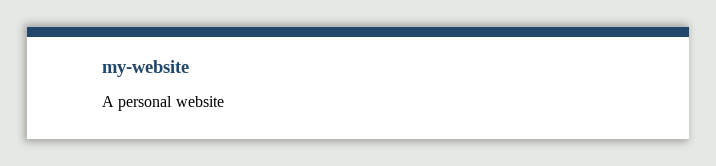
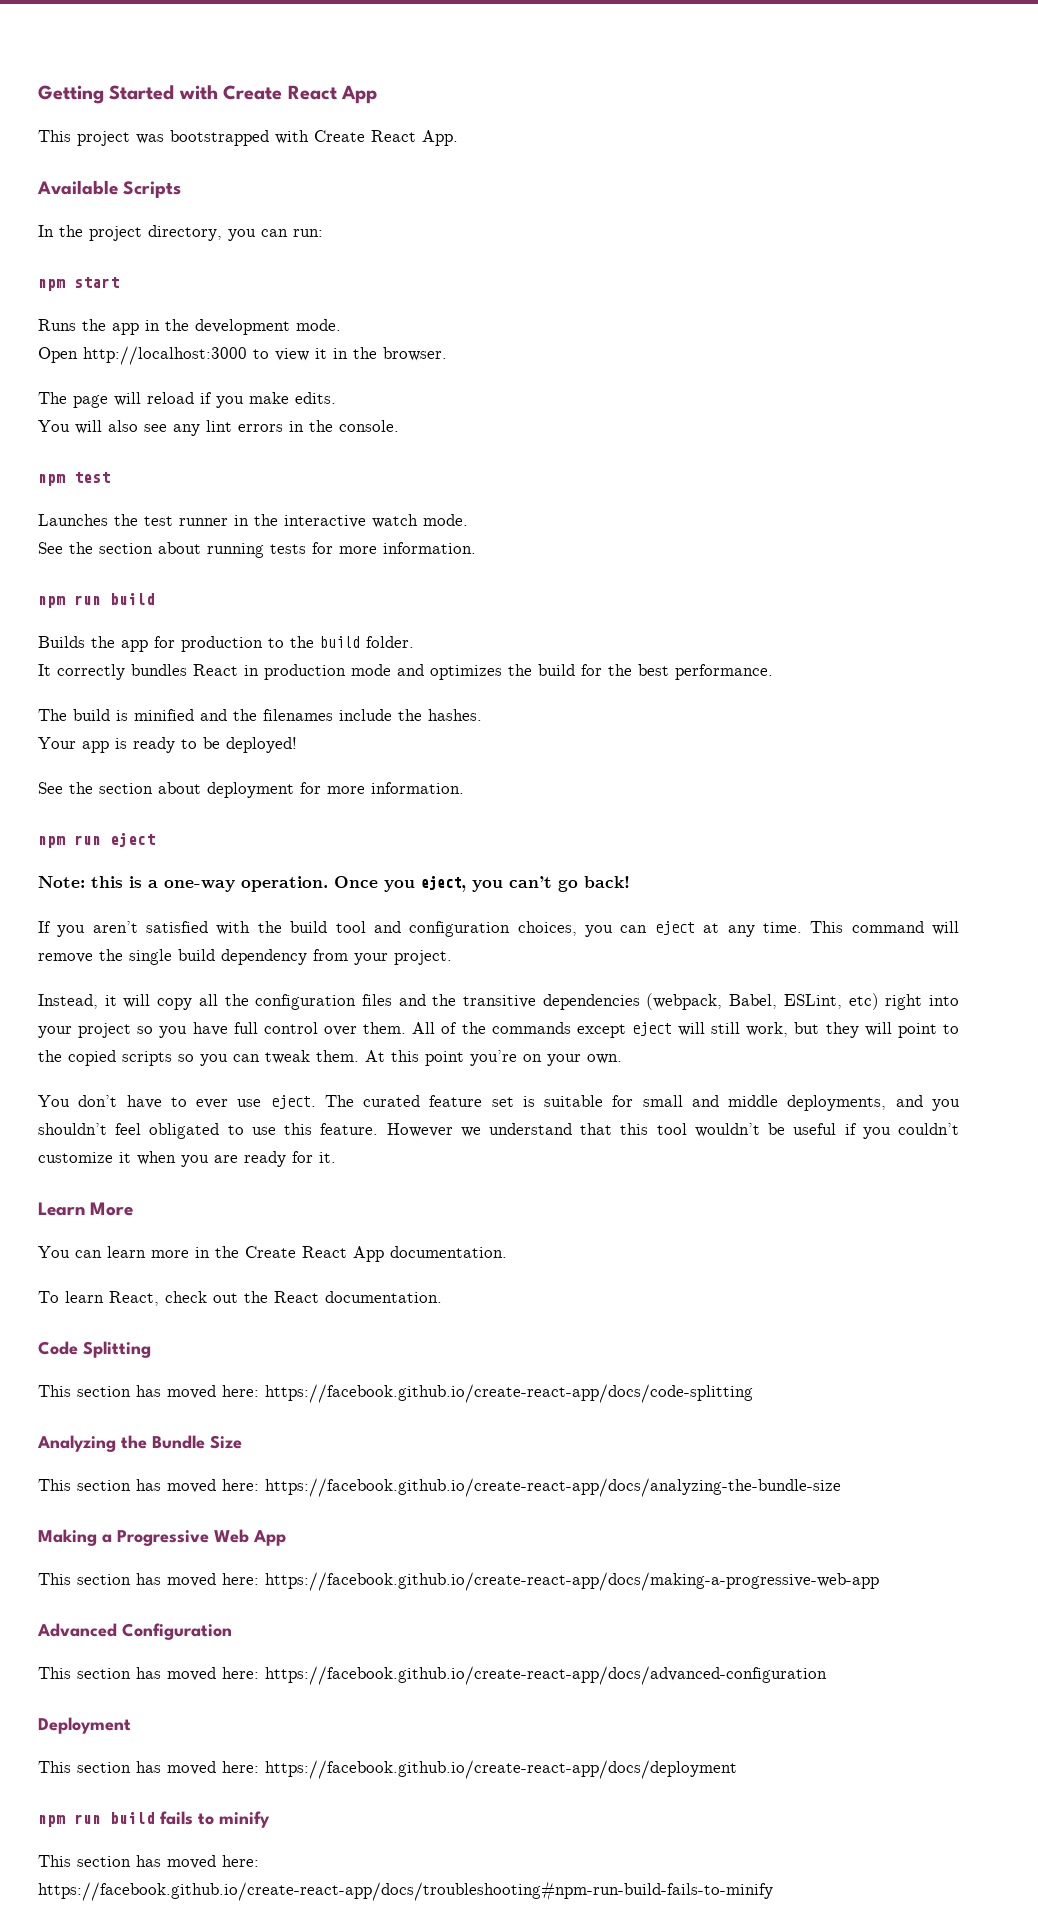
- my-website
- A personal website
+ Getting Started with Create React App
+ This project was bootstrapped with Create React App.
+ Available Scripts
+ In the project directory, you can run:
+ npm start
+ Runs the app in the development mode.
+ Open http://localhost:3000 to view it in the browser.
+ The page will reload if you make edits.
+ You will also see any lint errors in the console.
+ npm test
+ Launches the test runner in the interactive watch mode.
+ See the section about running tests for more information.
+ npm run build
+ Builds the app for production to the build folder.
+ It correctly bundles React in production mode and optimizes the build for the best performance.
+ The build is minified and the filenames include the hashes.
+ Your app is ready to be deployed!
+ See the section about deployment for more information.
+ npm run eject
+ Note: this is a one-way operation. Once you eject, you can’t go back!
+ If you aren’t satisfied with the build tool and configuration choices, you can eject at any time. This command will remove the single build dependency from your project.
+ Instead, it will copy all the configuration files and the transitive dependencies (webpack, Babel, ESLint, etc) right into your project so you have full control over them. All of the commands except eject will still work, but they will point to the copied scripts so you can tweak them. At this point you’re on your own.
+ You don’t have to ever use eject. The curated feature set is suitable for small and middle deployments, and you shouldn’t feel obligated to use this feature. However we understand that this tool wouldn’t be useful if you couldn’t customize it when you are ready for it.
+ Learn More
+ You can learn more in the Create React App documentation.
+ To learn React, check out the React documentation.
+ Code Splitting
+ This section has moved here: https://facebook.github.io/create-react-app/docs/code-splitting
+ Analyzing the Bundle Size
+ This section has moved here: https://facebook.github.io/create-react-app/docs/analyzing-the-bundle-size
+ Making a Progressive Web App
+ This section has moved here: https://facebook.github.io/create-react-app/docs/making-a-progressive-web-app
+ Advanced Configuration
+ This section has moved here: https://facebook.github.io/create-react-app/docs/advanced-configuration
+ Deployment
+ This section has moved here: https://facebook.github.io/create-react-app/docs/deployment
+ npm run build fails to minify
+ This section has moved here: https://facebook.github.io/create-react-app/docs/troubleshooting#npm-run-build-fails-to-minify

